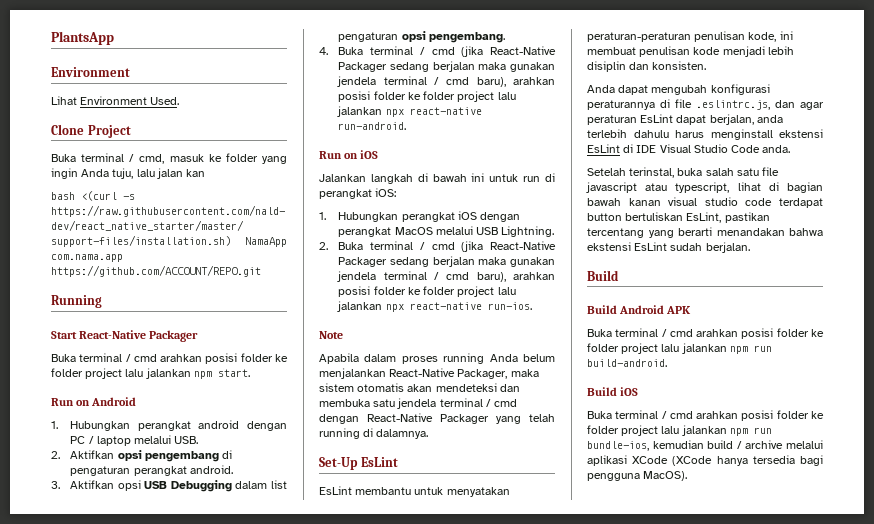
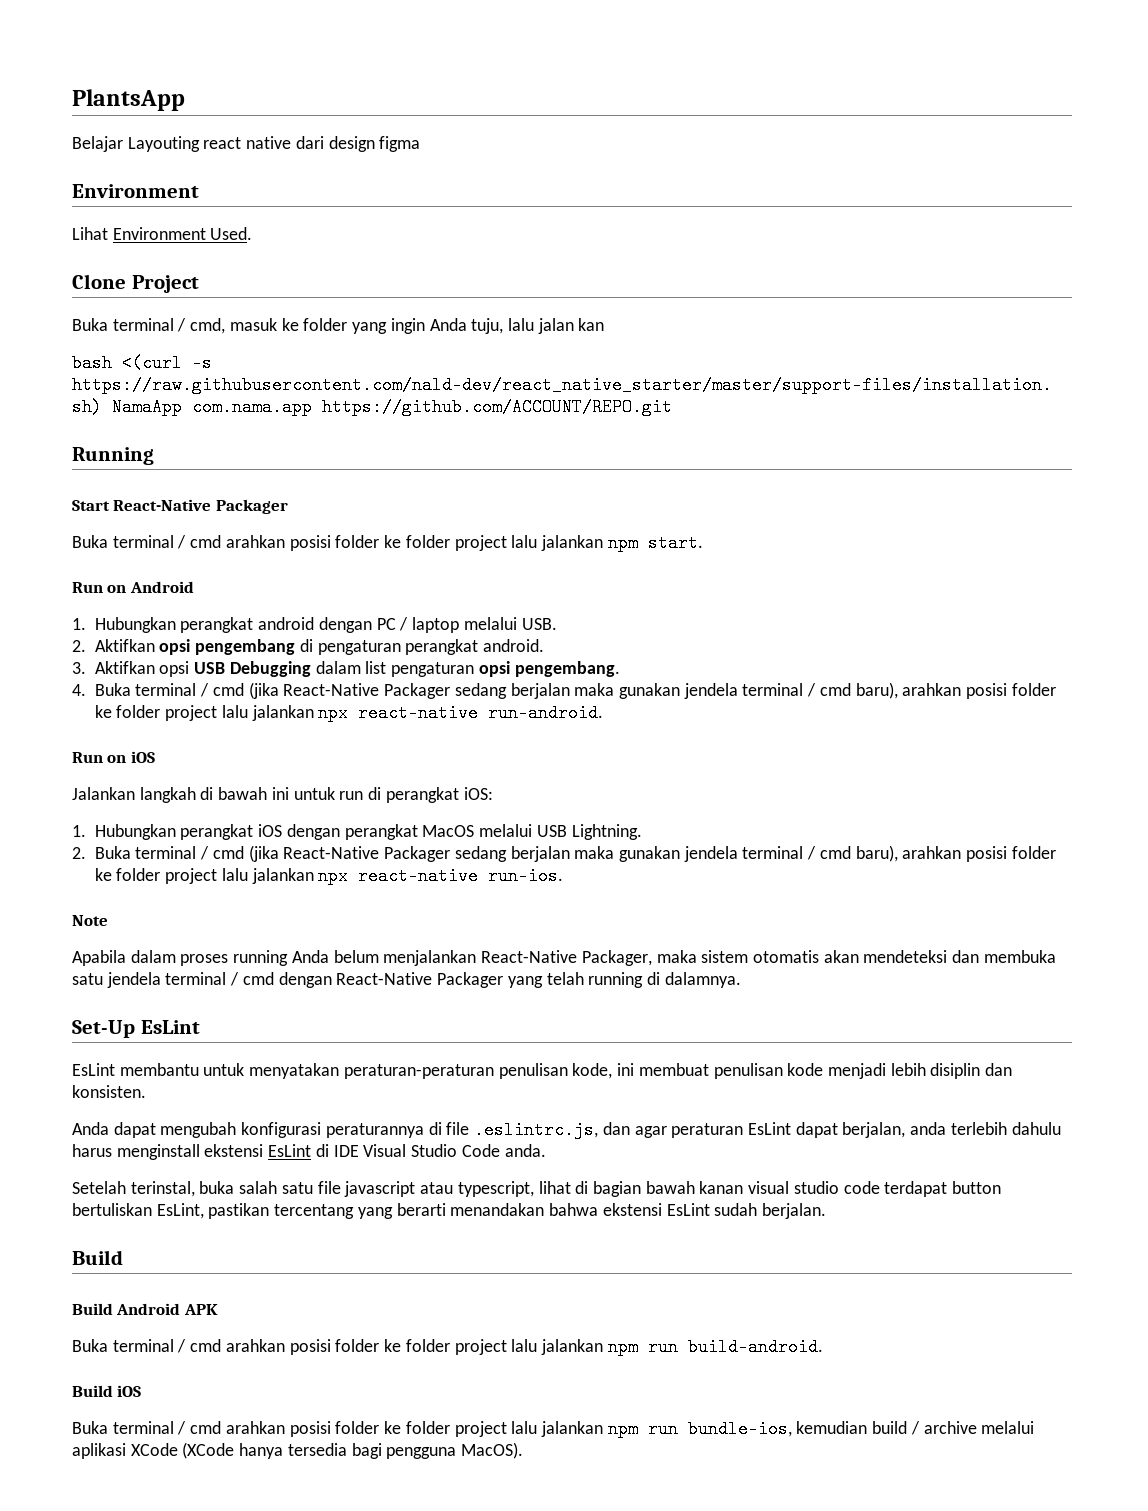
+ Belajar Layouting react native dari design figma

